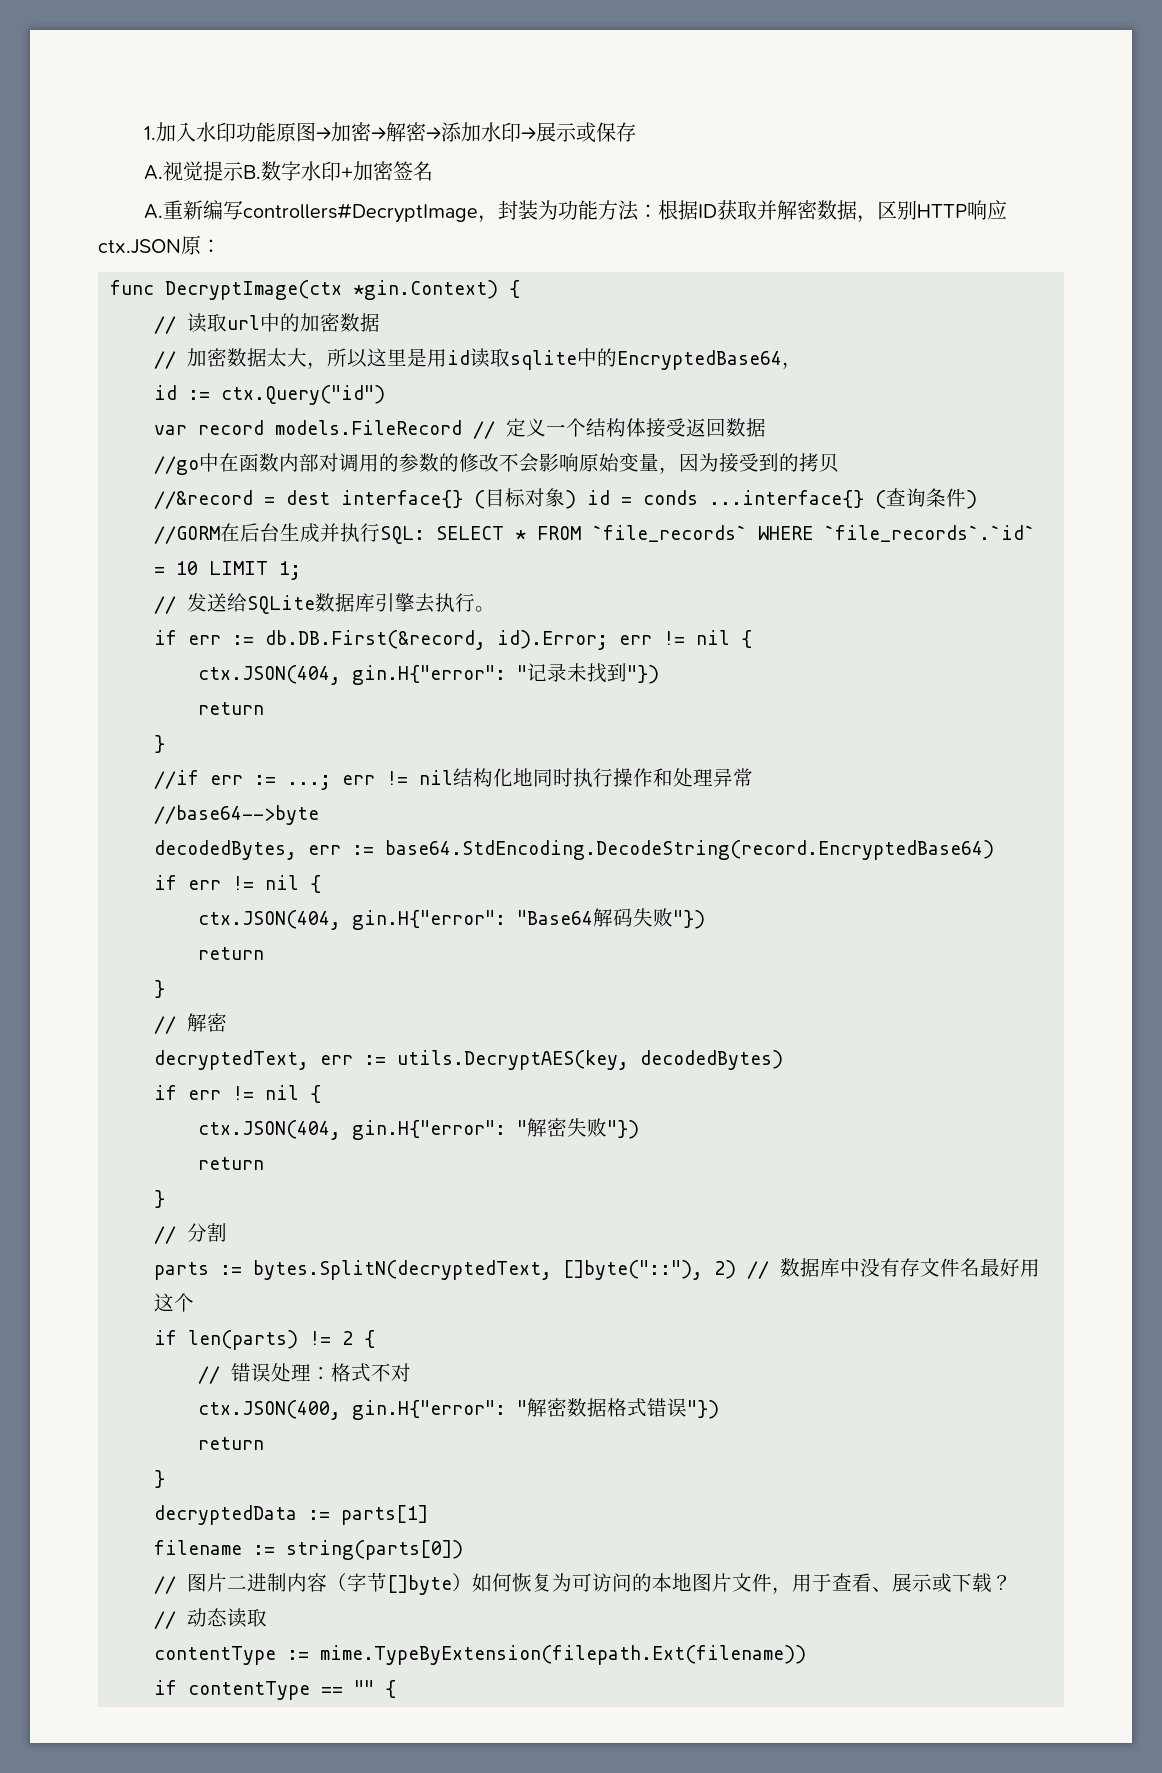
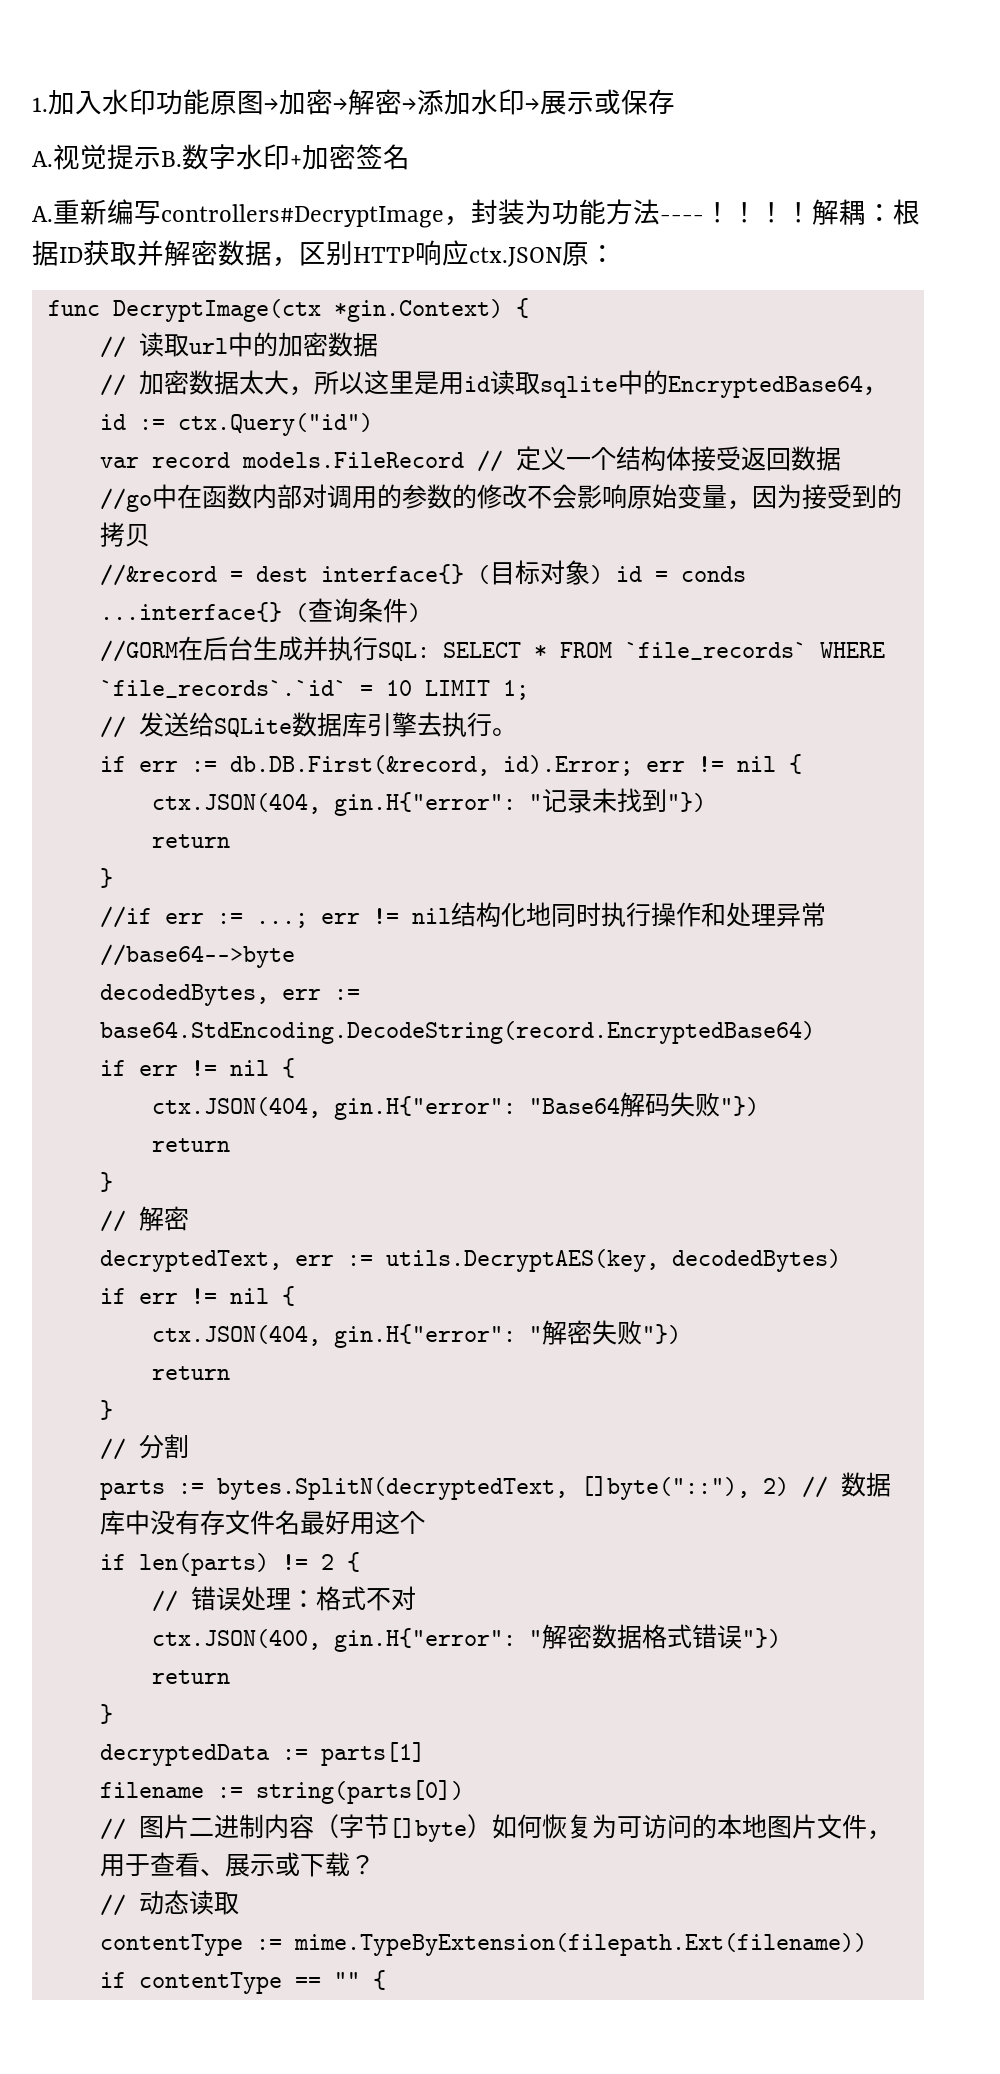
- A.重新编写controllers#DecryptImage，封装为功能方法：根据ID获取并解密数据，区别HTTP响应ctx.JSON原：
+ A.重新编写controllers#DecryptImage，封装为功能方法----！！！！解耦：根据ID获取并解密数据，区别HTTP响应ctx.JSON原：

